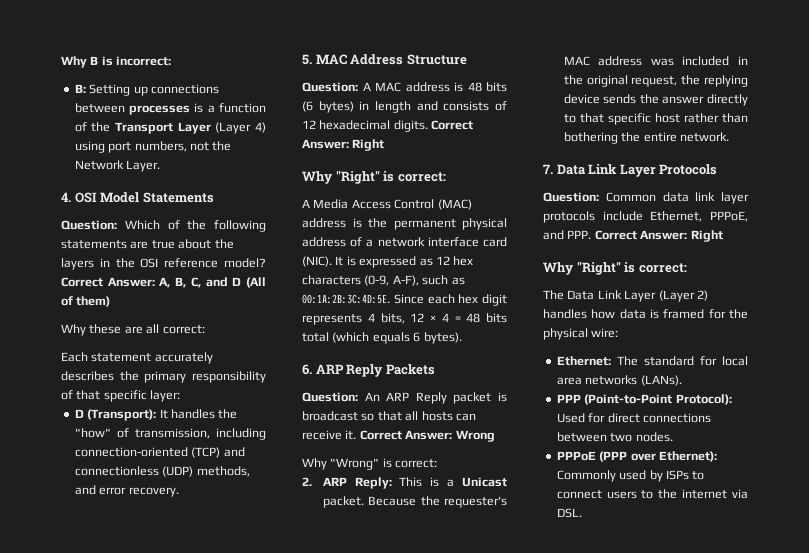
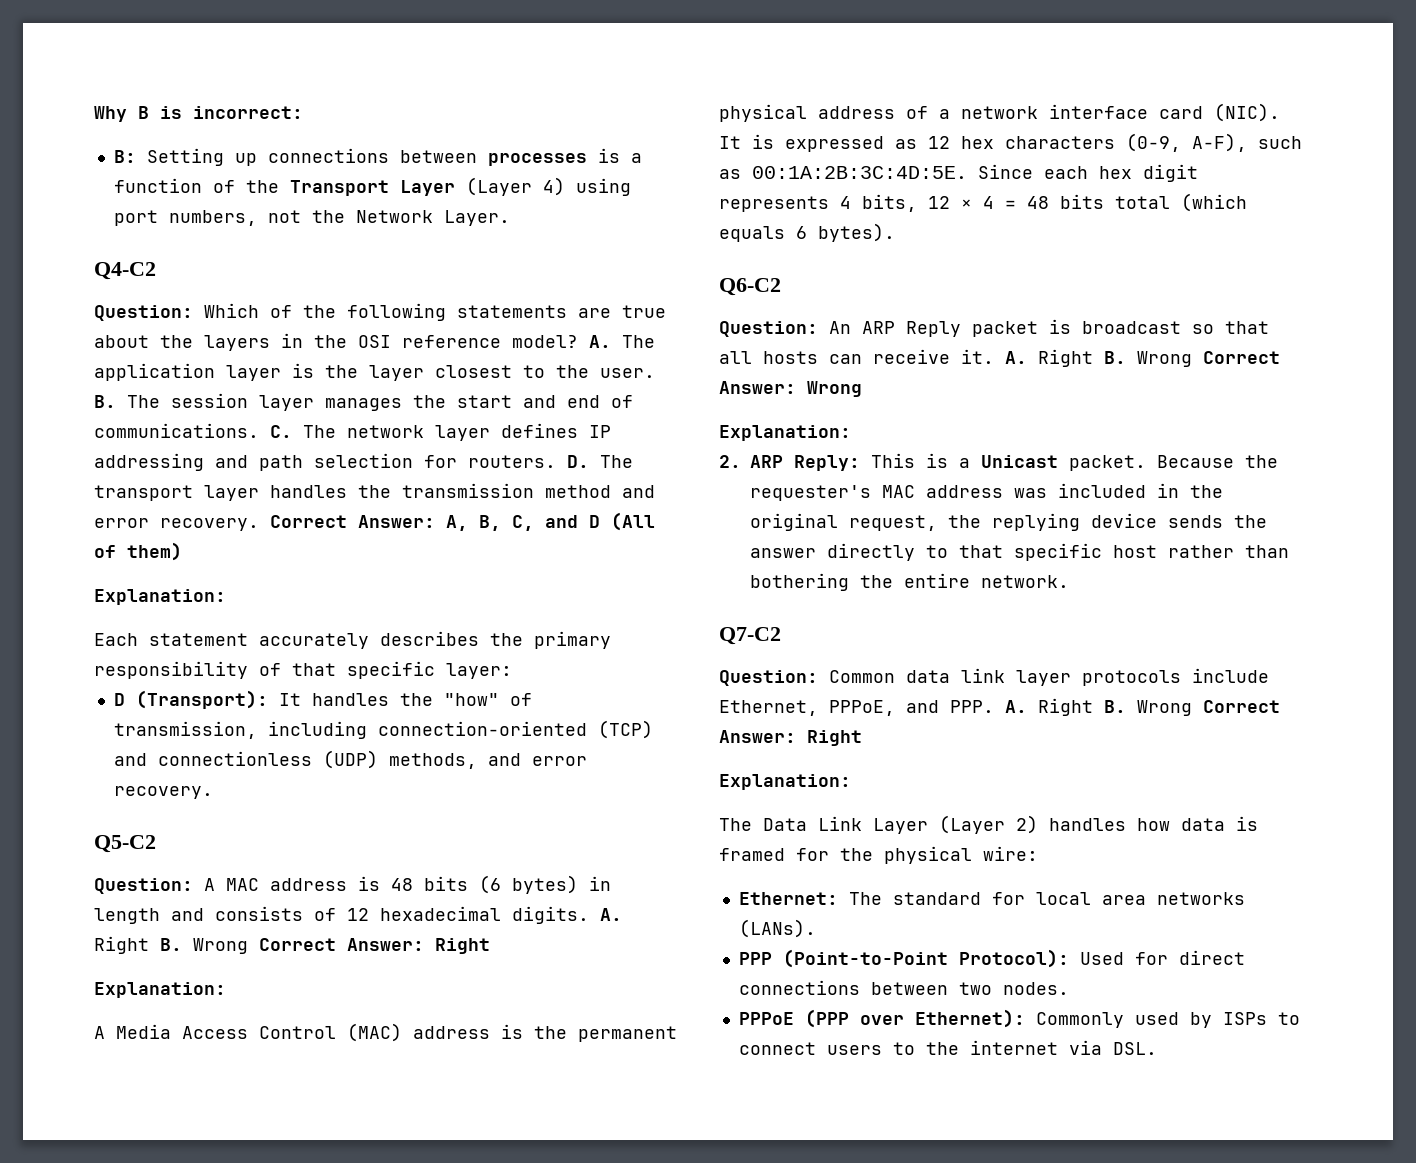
- 4. OSI Model Statements
+ Q4-C2
+ A. The application layer is the layer closest to the user. B. The session layer manages the start and end of communications. C. The network layer defines IP addressing and path selection for routers. D. The transport layer handles the transmission method and error recovery.
  Correct Answer: A, B, C, and D (All of them)
- Why these are all correct:
+ Explanation:
- 5. MAC Address Structure
+ Q5-C2
- Question: A MAC address is 48 bits (6 bytes) in length and consists of 12 hexadecimal digits. Correct Answer: Right
- Why "Right" is correct:
+ Question: A MAC address is 48 bits (6 bytes) in length and consists of 12 hexadecimal digits. A. Right B. Wrong Correct Answer: Right
+ Explanation:
- 6. ARP Reply Packets
+ Q6-C2
- Correct Answer: Wrong
- Why "Wrong" is correct:
+ A. Right B. Wrong Correct Answer: Wrong
+ Explanation:
- 7. Data Link Layer Protocols
+ Q7-C2
- Question: Common data link layer protocols include Ethernet, PPPoE, and PPP. Correct Answer: Right
- Why "Right" is correct:
+ Question: Common data link layer protocols include Ethernet, PPPoE, and PPP. A. Right B. Wrong Correct Answer: Right
+ Explanation:

